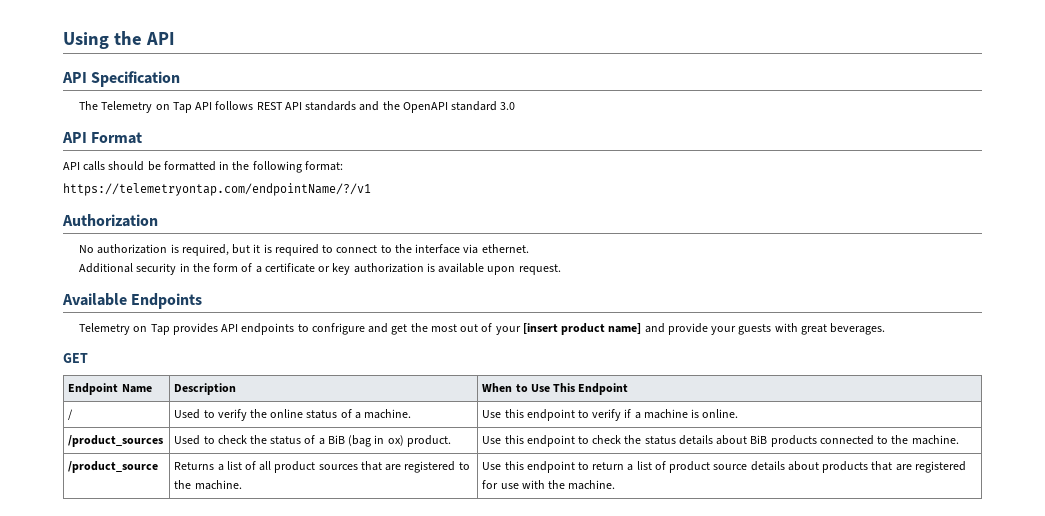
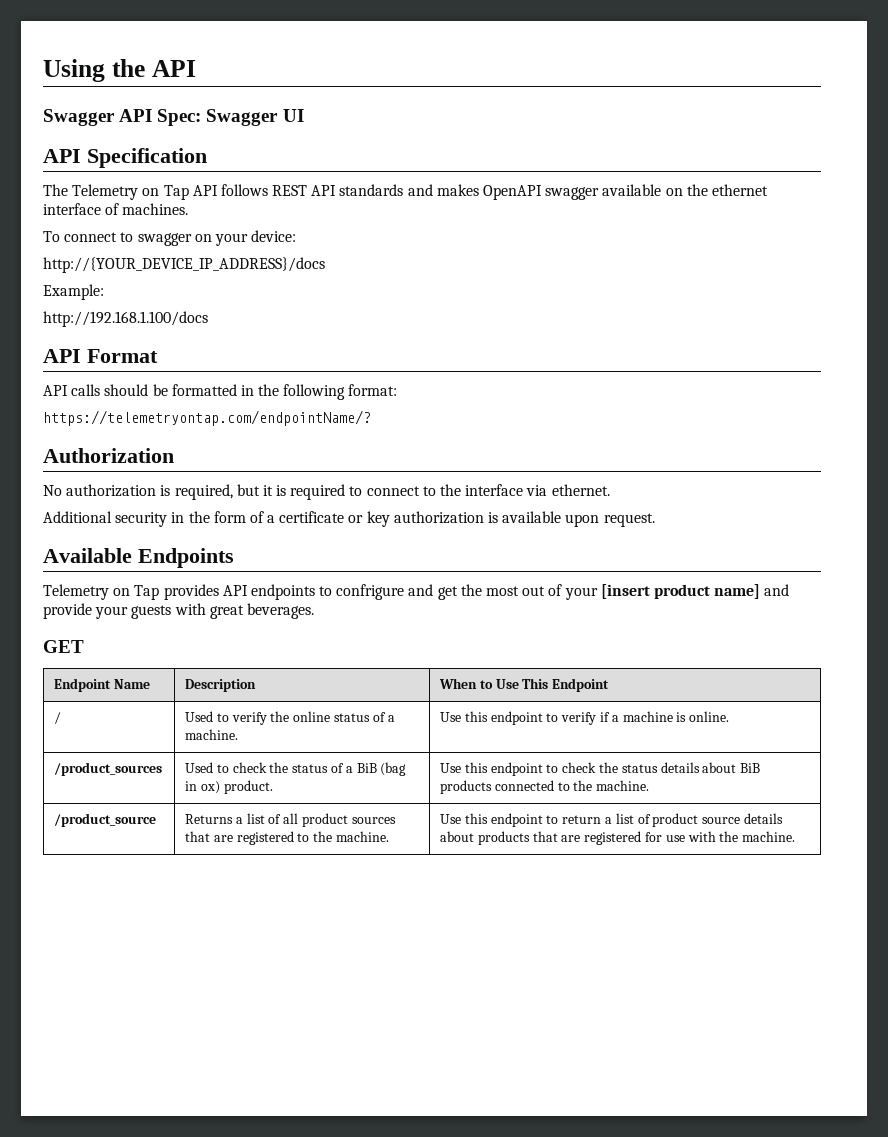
+ Swagger API Spec: Swagger UI
- The Telemetry on Tap API follows REST API standards and the OpenAPI standard 3.0
+ The Telemetry on Tap API follows REST API standards and makes OpenAPI swagger available on the ethernet interface of machines.
+ To connect to swagger on your device:
+ http://{YOUR_DEVICE_IP_ADDRESS}/docs
+ Example:
+ http://192.168.1.100/docs
- https://telemetryontap.com/endpointName/?/v1
+ https://telemetryontap.com/endpointName/?

